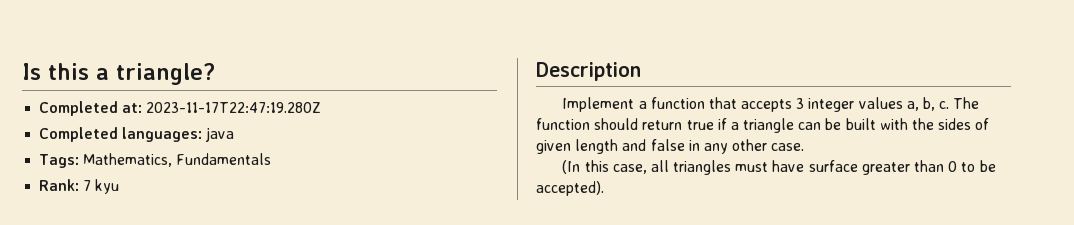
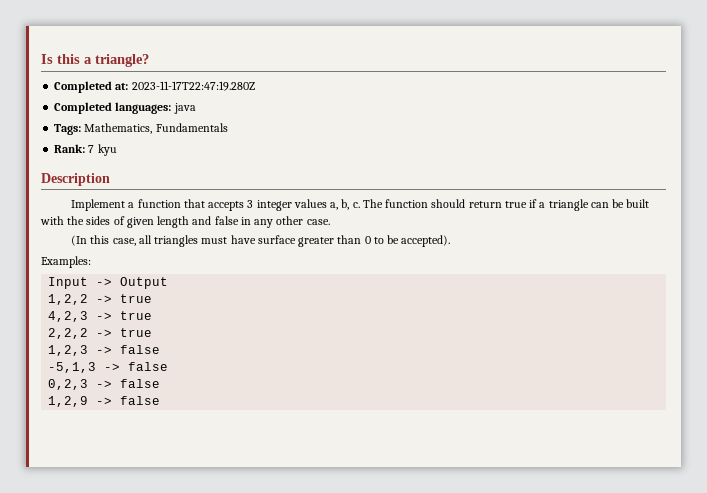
+ Examples:
+ Input -> Output
+ 1,2,2 -> true
+ 4,2,3 -> true
+ 2,2,2 -> true
+ 1,2,3 -> false
+ -5,1,3 -> false
+ 0,2,3 -> false
+ 1,2,9 -> false

